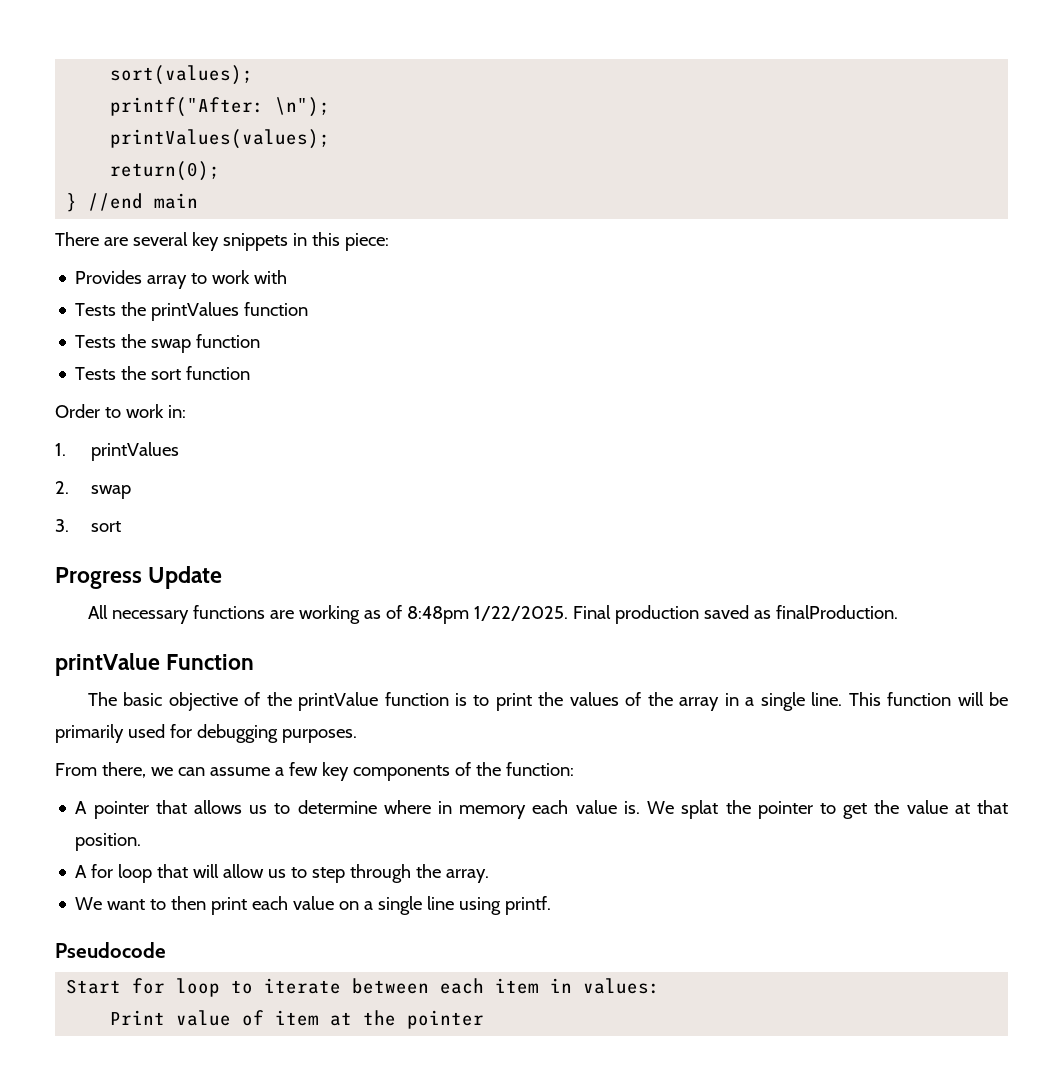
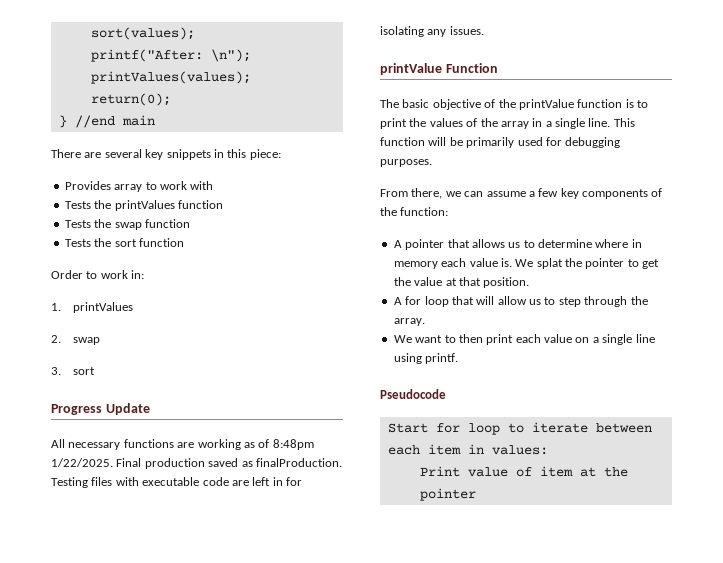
+ Testing files with executable code are left in for isolating any issues.

